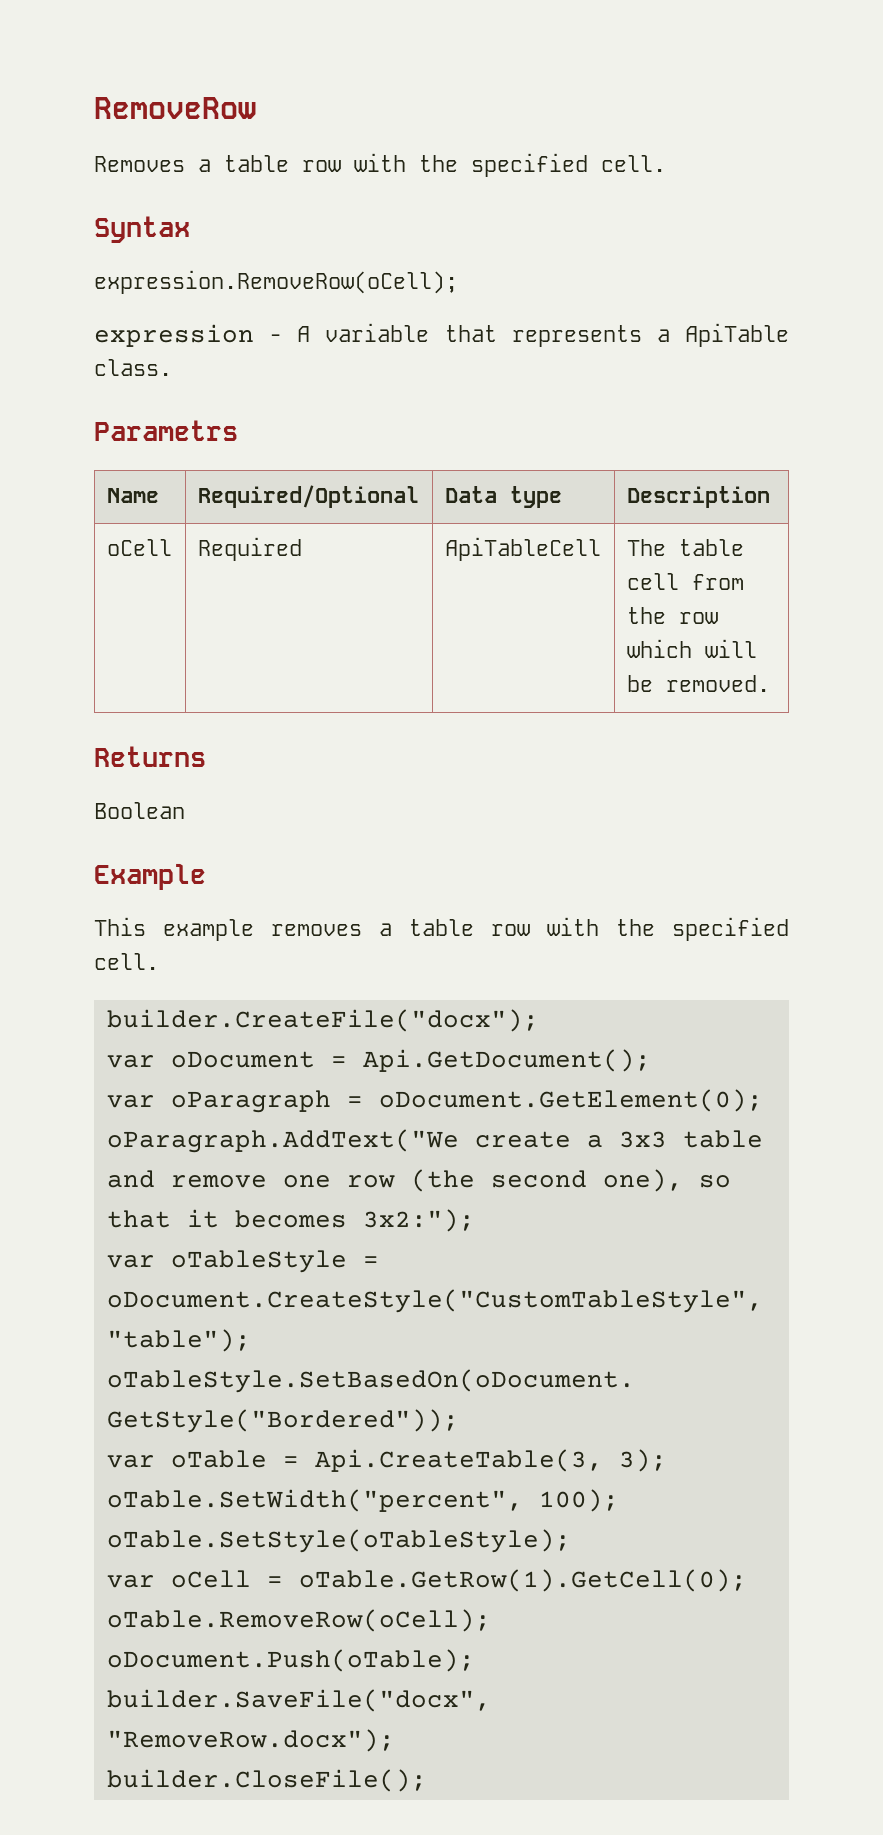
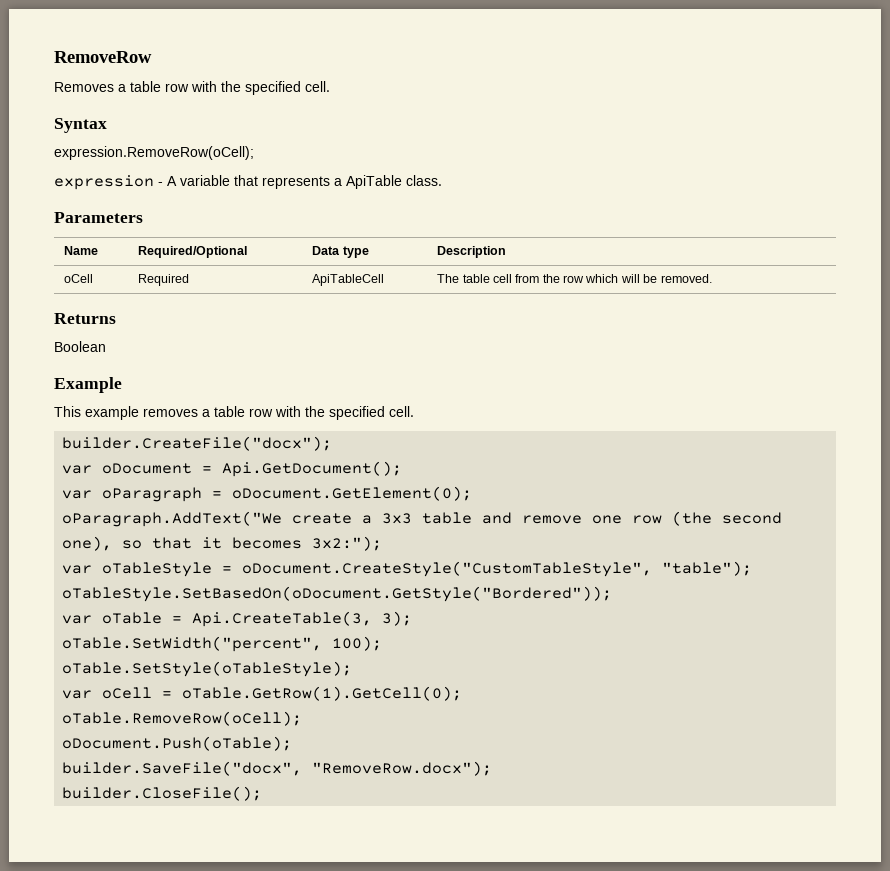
- Parametrs
+ Parameters

